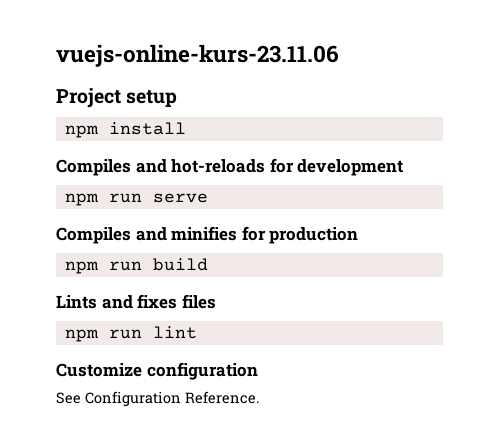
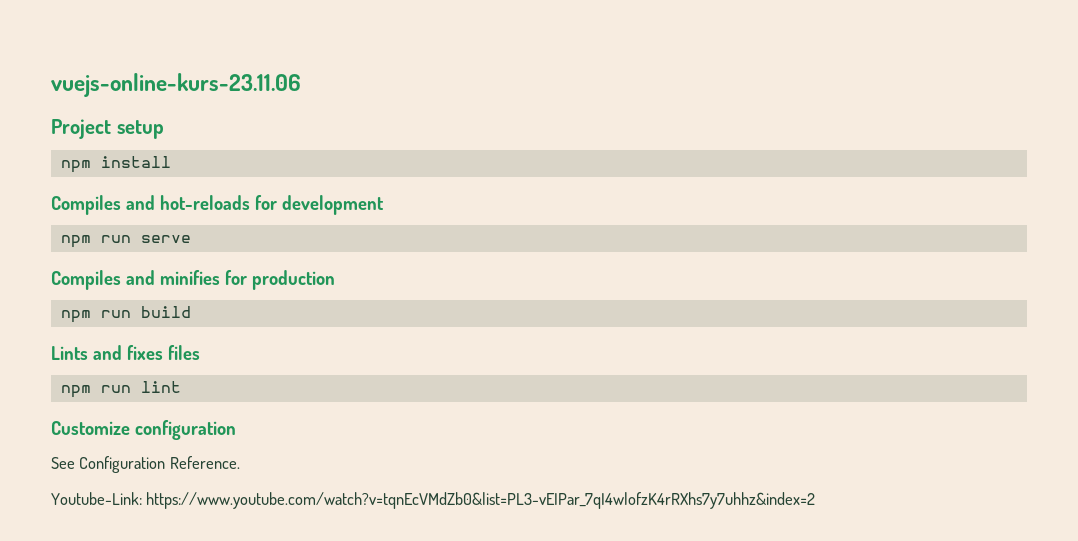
+ Youtube-Link: https://www.youtube.com/watch?v=tqnEcVMdZb0&list=PL3-vEIPar_7qI4wlofzK4rRXhs7y7uhhz&index=2

